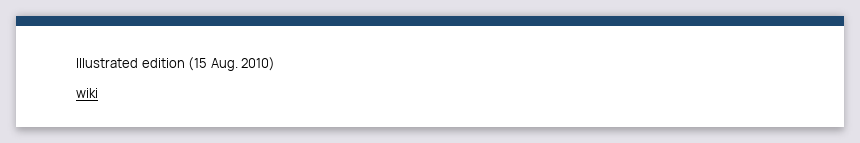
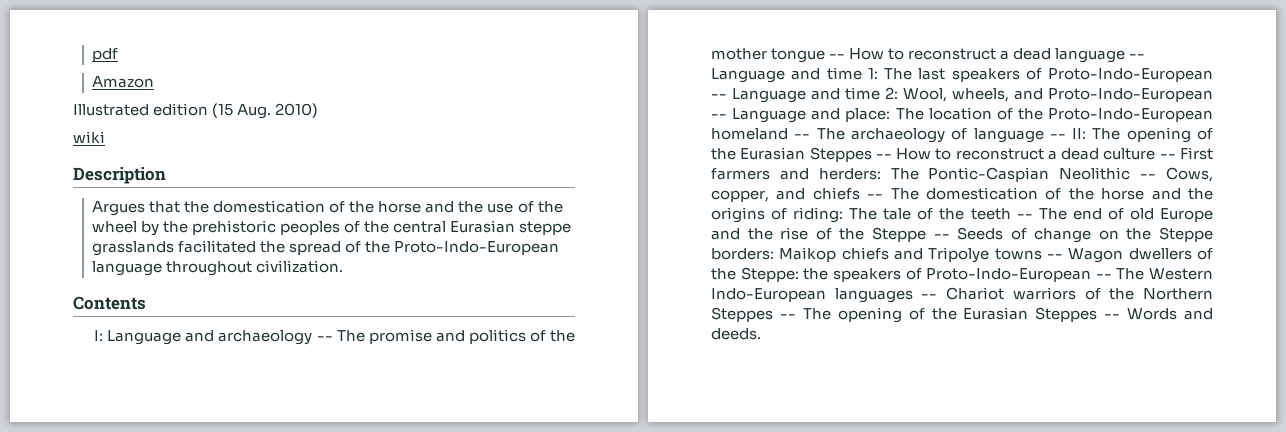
+ pdf
+ Amazon
+ Description
+ Argues that the domestication of the horse and the use of the wheel by the prehistoric peoples of the central Eurasian steppe grasslands facilitated the spread of the Proto-Indo-European language throughout civilization.
+ Contents
+ I: Language and archaeology -- The promise and politics of the mother tongue -- How to reconstruct a dead language -- Language and time 1: The last speakers of Proto-Indo-European -- Language and time 2: Wool, wheels, and Proto-Indo-European -- Language and place: The location of the Proto-Indo-European homeland -- The archaeology of language -- II: The opening of the Eurasian Steppes -- How to reconstruct a dead culture -- First farmers and herders: The Pontic-Caspian Neolithic -- Cows, copper, and chiefs -- The domestication of the horse and the origins of riding: The tale of the teeth -- The end of old Europe and the rise of the Steppe -- Seeds of change on the Steppe borders: Maikop chiefs and Tripolye towns -- Wagon dwellers of the Steppe: the speakers of Proto-Indo-European -- The Western Indo-European languages -- Chariot warriors of the Northern Steppes -- The opening of the Eurasian Steppes -- Words and deeds.

